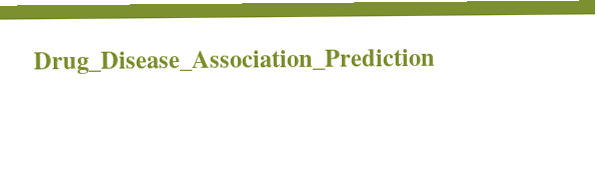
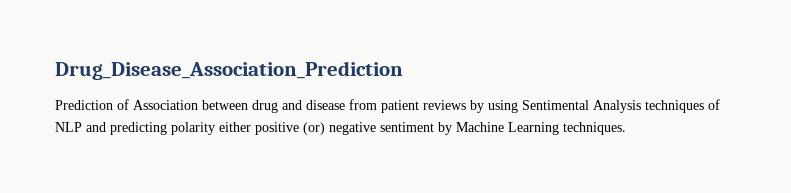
+ Prediction of Association between drug and disease from patient reviews by using Sentimental Analysis techniques of NLP and predicting polarity either positive (or) negative sentiment by Machine Learning techniques.

